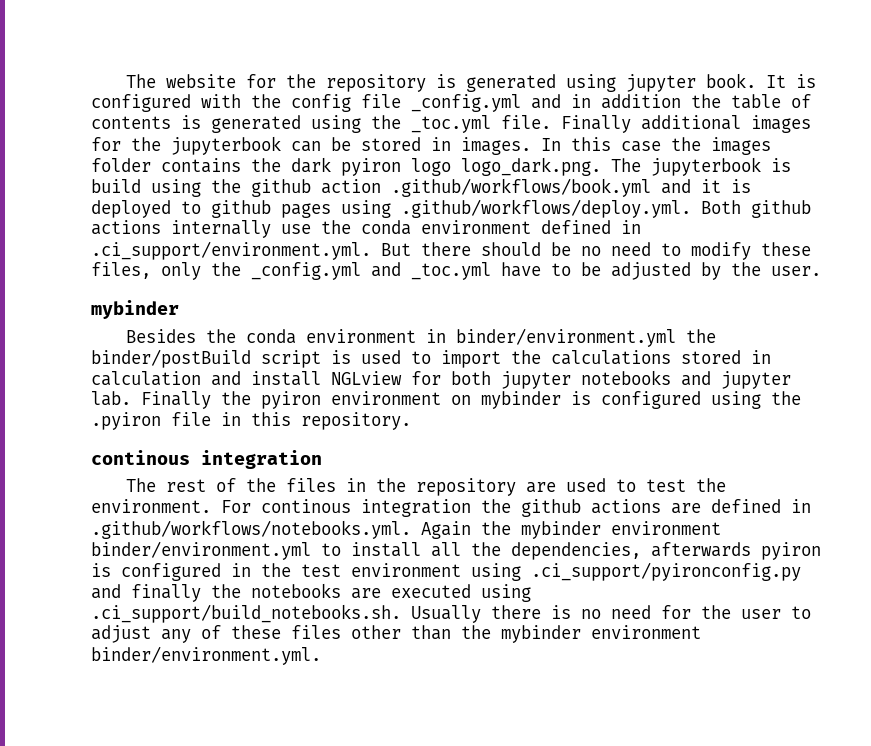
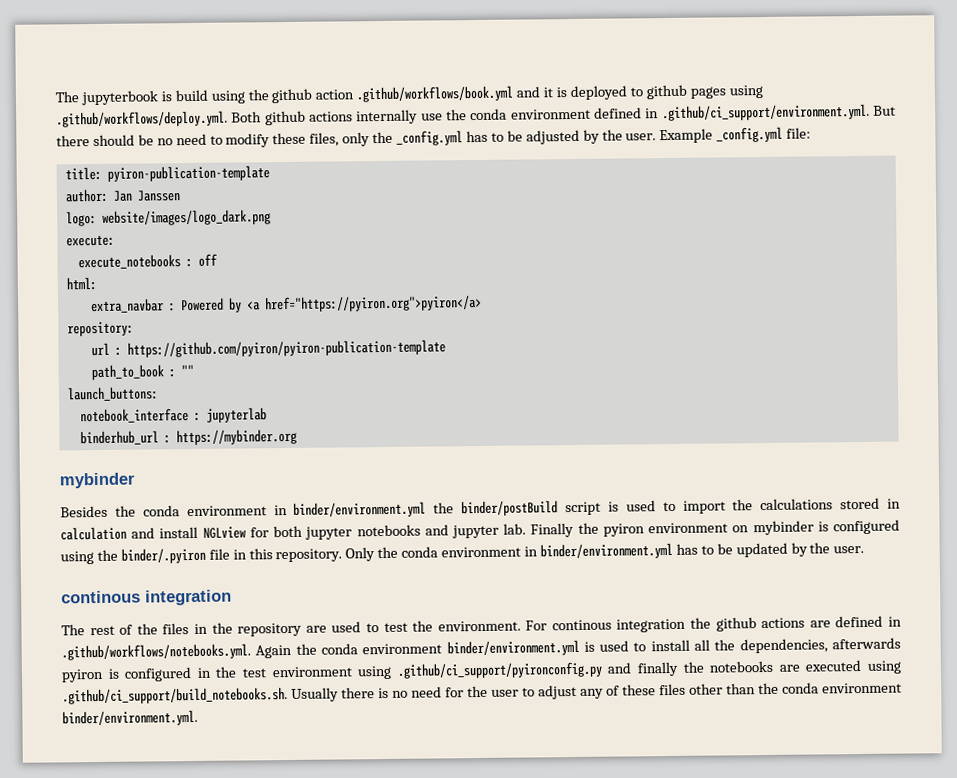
- The website for the repository is generated using jupyter book. It is configured with the config file _config.yml and in addition the table of contents is generated using the _toc.yml file. Finally additional images for the jupyterbook can be stored in images. In this case the images folder contains the dark pyiron logo logo_dark.png. The jupyterbook is build using the github action .github/workflows/book.yml and it is deployed to github pages using .github/workflows/deploy.yml. Both github actions internally use the conda environment defined in .ci_support/environment.yml. But there should be no need to modify these files, only the _config.yml and _toc.yml have to be adjusted by the user.
+ The jupyterbook is build using the github action .github/workflows/book.yml and it is deployed to github pages using .github/workflows/deploy.yml. Both github actions internally use the conda environment defined in .github/ci_support/environment.yml. But there should be no need to modify these files, only the _config.yml has to be adjusted by the user. Example _config.yml file:
+ title: pyiron-publication-template
+ author: Jan Janssen
+ logo: website/images/logo_dark.png
+ execute:
+ execute_notebooks : off
+ html:
+ extra_navbar : Powered by <a href="https://pyiron.org">pyiron</a>
+ repository:
+ url : https://github.com/pyiron/pyiron-publication-template
+ path_to_book : ""
+ launch_buttons:
+ notebook_interface : jupyterlab
+ binderhub_url : https://mybinder.org
- Finally the pyiron environment on mybinder is configured using the .pyiron file in this repository.
+ Finally the pyiron environment on mybinder is configured using the binder/.pyiron file in this repository. Only the conda environment in binder/environment.yml has to be updated by the user.
- For continous integration the github actions are defined in .github/workflows/notebooks.yml. Again the mybinder environment binder/environment.yml to install all the dependencies, afterwards pyiron is configured in the test environment using .ci_support/pyironconfig.py and finally the notebooks are executed using .ci_support/build_notebooks.sh. Usually there is no need for the user to adjust any of these files other than the mybinder environment binder/environment.yml.
+ For continous integration the github actions are defined in .github/workflows/notebooks.yml. Again the conda environment binder/environment.yml is used to install all the dependencies, afterwards pyiron is configured in the test environment using .github/ci_support/pyironconfig.py and finally the notebooks are executed using .github/ci_support/build_notebooks.sh. Usually there is no need for the user to adjust any of these files other than the conda environment binder/environment.yml.

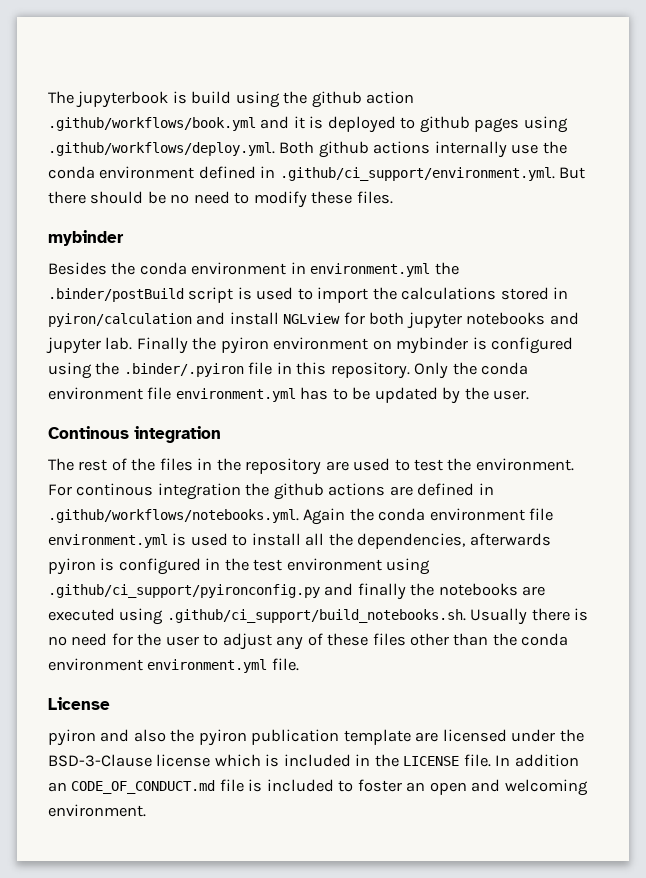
- The jupyterbook is build using the github action .github/workflows/book.yml and it is deployed to github pages using .github/workflows/deploy.yml. Both github actions internally use the conda environment defined in .github/ci_support/environment.yml. But there should be no need to modify these files, only the _config.yml has to be adjusted by the user. Example _config.yml file:
- title: pyiron-publication-template
- author: Jan Janssen
- logo: website/images/logo_dark.png
- execute:
- execute_notebooks : off
- html:
- extra_navbar : Powered by <a href="https://pyiron.org">pyiron</a>
- repository:
- url : https://github.com/pyiron/pyiron-publication-template
- path_to_book : ""
- launch_buttons:
- notebook_interface : jupyterlab
- binderhub_url : https://mybinder.org
+ The jupyterbook is build using the github action .github/workflows/book.yml and it is deployed to github pages using .github/workflows/deploy.yml. Both github actions internally use the conda environment defined in .github/ci_support/environment.yml. But there should be no need to modify these files.
- Besides the conda environment in binder/environment.yml the binder/postBuild script is used to import the calculations stored in calculation and install NGLview for both jupyter notebooks and jupyter lab.
+ Besides the conda environment in environment.yml the .binder/postBuild script is used to import the calculations stored in pyiron/calculation and install NGLview for both jupyter notebooks and jupyter lab.
- Finally the pyiron environment on mybinder is configured using the binder/.pyiron file in this repository.
+ Finally the pyiron environment on mybinder is configured using the .binder/.pyiron file in this repository.
- Only the conda environment in binder/environment.yml has to be updated by the user.
- continous integration
+ Only the conda environment file environment.yml has to be updated by the user.
+ Continous integration
- For continous integration the github actions are defined in .github/workflows/notebooks.yml. Again the conda environment binder/environment.yml is used to install all the dependencies, afterwards pyiron is configured in the test environment using .github/ci_support/pyironconfig.py and finally the notebooks are executed using .github/ci_support/build_notebooks.sh. Usually there is no need for the user to adjust any of these files other than the conda environment binder/environment.yml.
+ For continous integration the github actions are defined in .github/workflows/notebooks.yml. Again the conda environment file environment.yml is used to install all the dependencies, afterwards pyiron is configured in the test environment using .github/ci_support/pyironconfig.py and finally the notebooks are executed using .github/ci_support/build_notebooks.sh. Usually there is no need for the user to adjust any of these files other than the conda environment environment.yml file.
+ License
+ pyiron and also the pyiron publication template are licensed under the BSD-3-Clause license which is included in the LICENSE file. In addition an CODE_OF_CONDUCT.md file is included to foster an open and welcoming environment.

